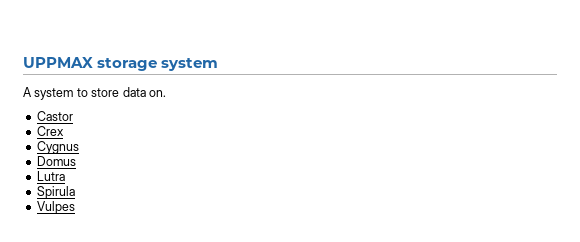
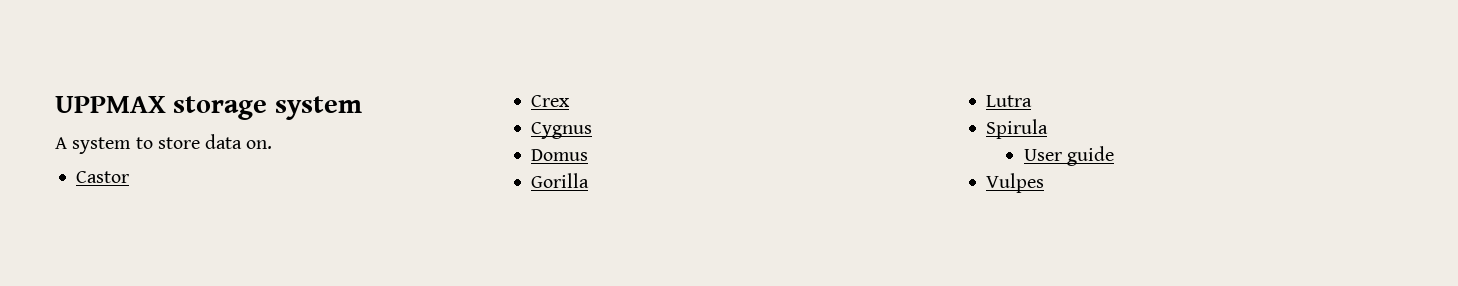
+ Gorilla
+ User guide

